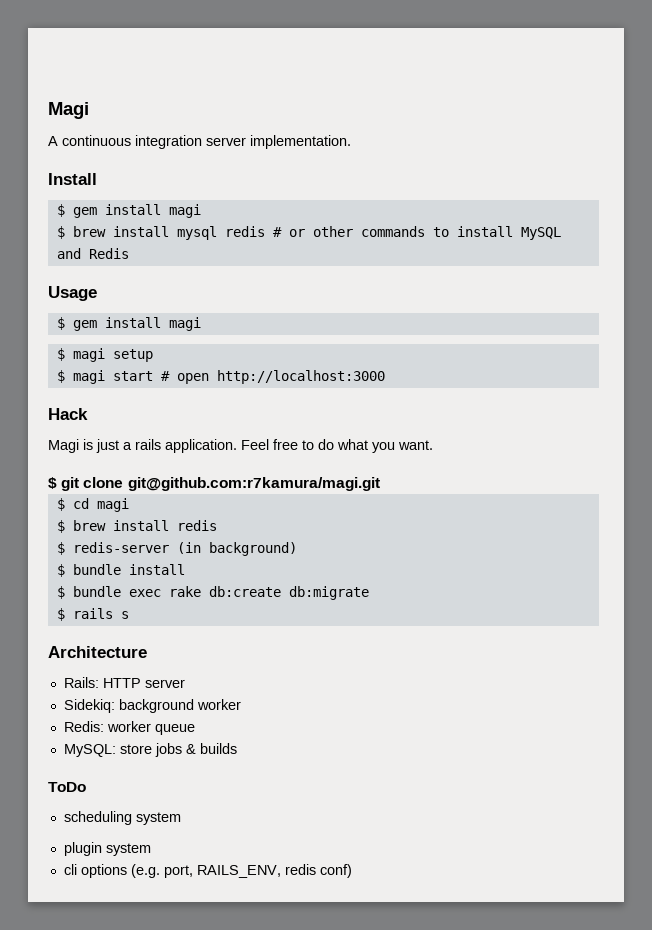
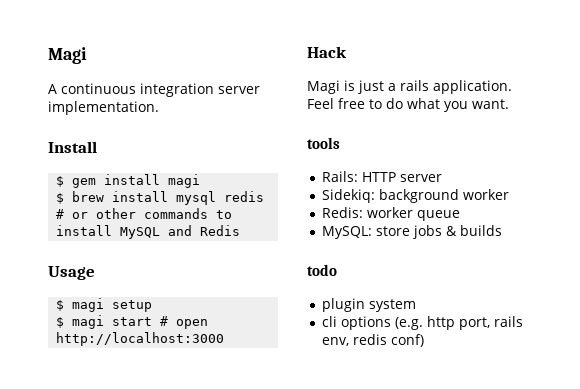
  Usage
- $ gem install magi
- $ git clone git@github.com:r7kamura/magi.git
- $ cd magi
- $ brew install redis
- $ redis-server (in background)
- $ bundle install
- $ bundle exec rake db:create db:migrate
- $ rails s
- Architecture
+ tools
- ToDo
- scheduling system
+ todo
- cli options (e.g. port, RAILS_ENV, redis conf)
+ cli options (e.g. http port, rails env, redis conf)

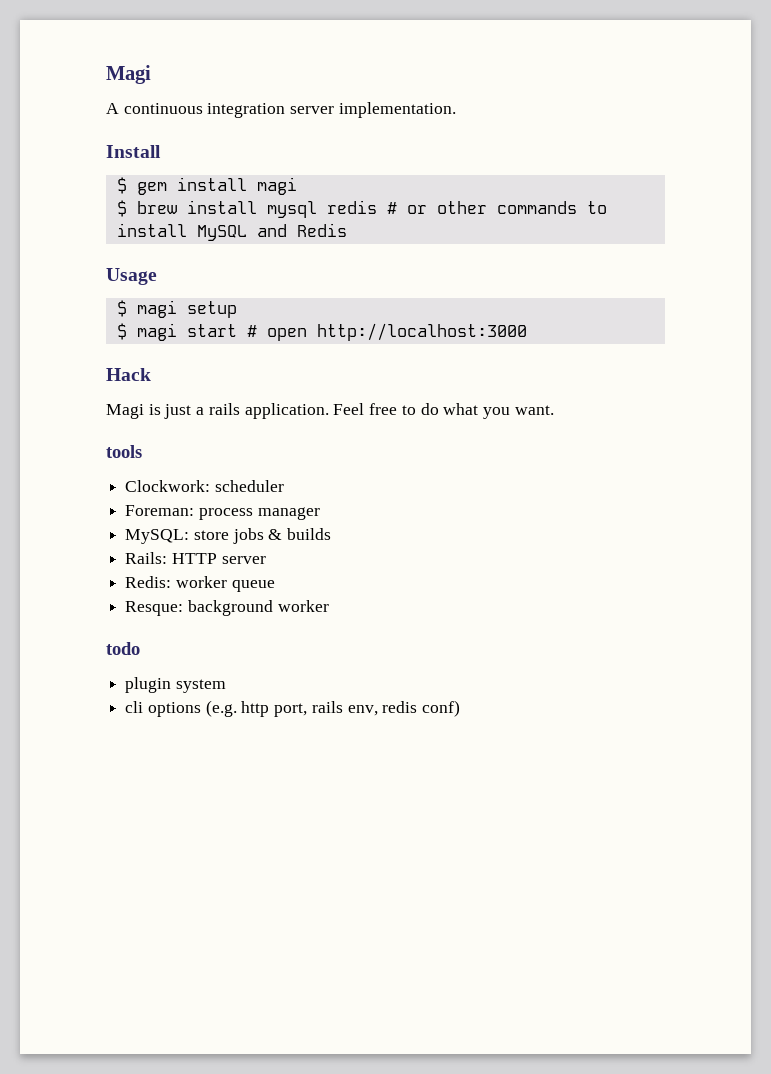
- Rails: HTTP server
- Sidekiq: background worker
- Redis: worker queue
+ Clockwork: scheduler
+ Foreman: process manager
+ Rails: HTTP server
+ Redis: worker queue
+ Resque: background worker

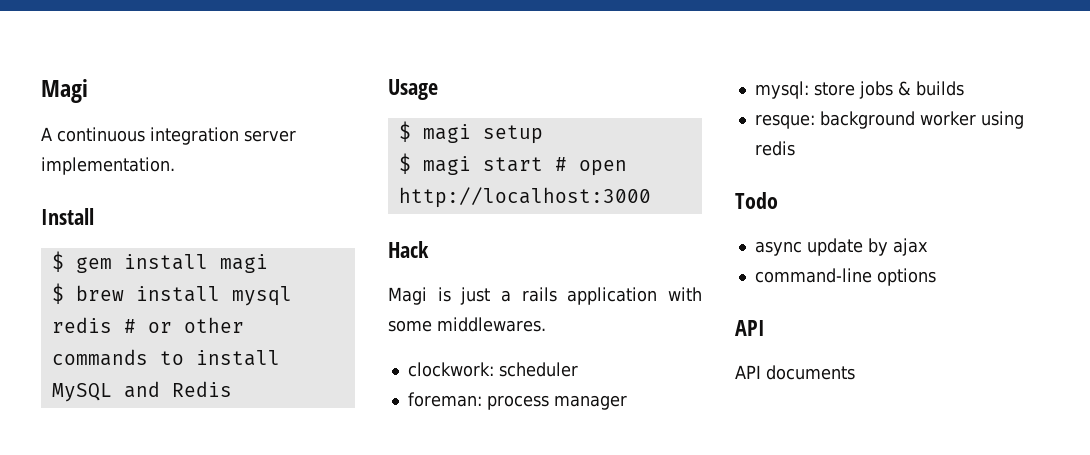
- Magi is just a rails application. Feel free to do what you want.
- tools
- Clockwork: scheduler
+ Magi is just a rails application with some middlewares.
+ clockwork: scheduler
- Foreman: process manager
+ foreman: process manager
- MySQL: store jobs & builds
+ mysql: store jobs & builds
- Rails: HTTP server
- Redis: worker queue
- Resque: background worker
- todo
- plugin system
- cli options (e.g. http port, rails env, redis conf)
+ resque: background worker using redis
+ Todo
+ async update by ajax
+ command-line options
+ API
+ API documents

